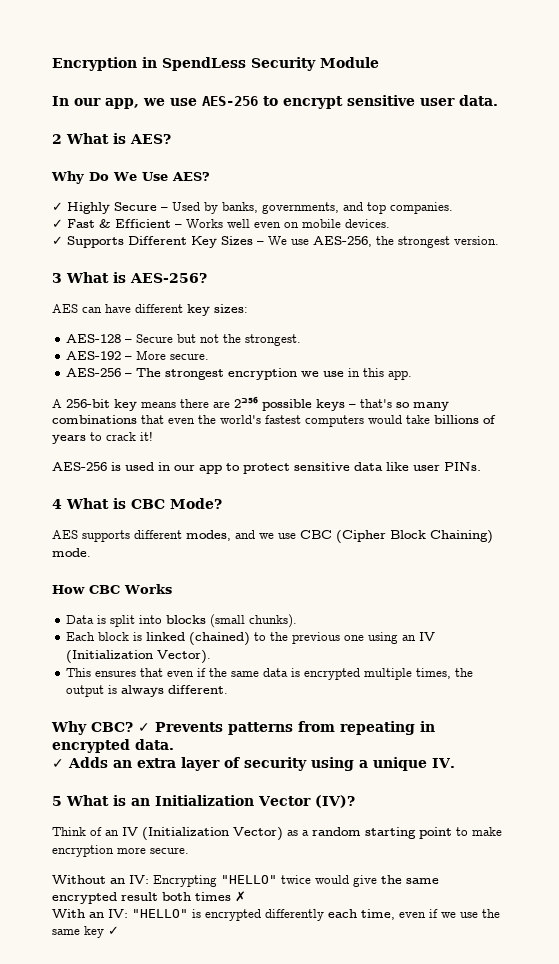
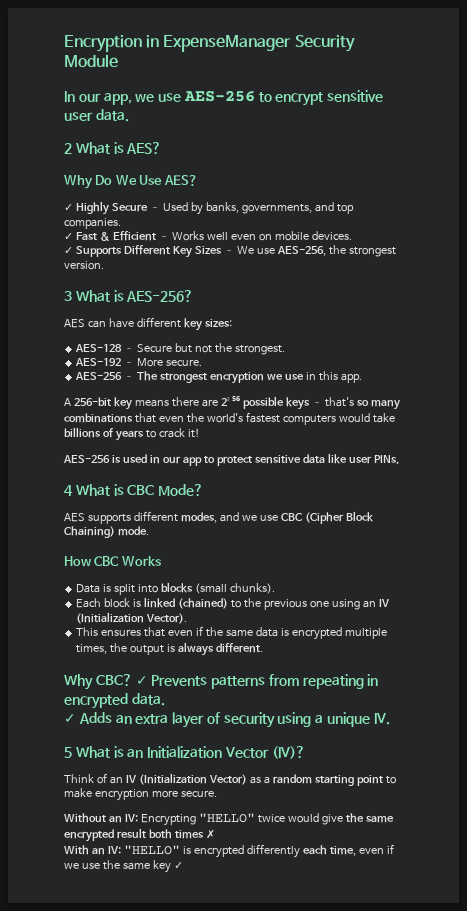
- Encryption in SpendLess Security Module
+ Encryption in ExpenseManager Security Module

